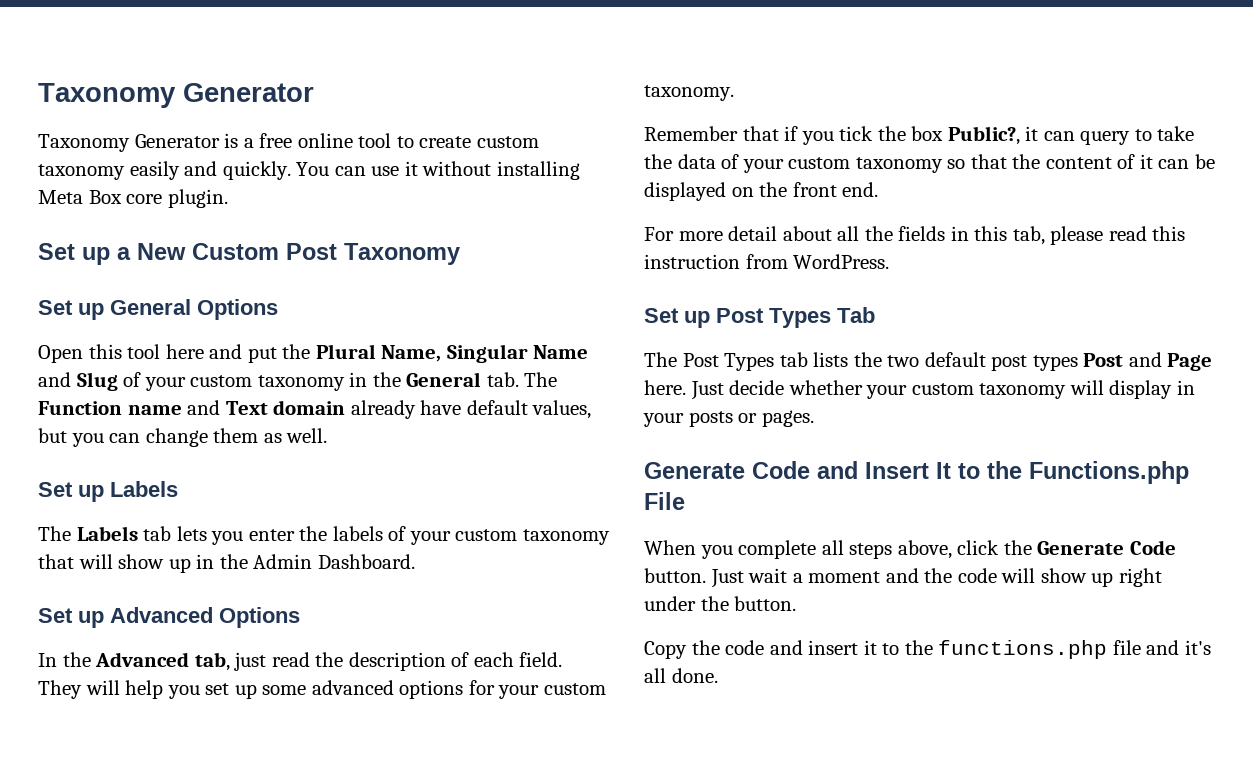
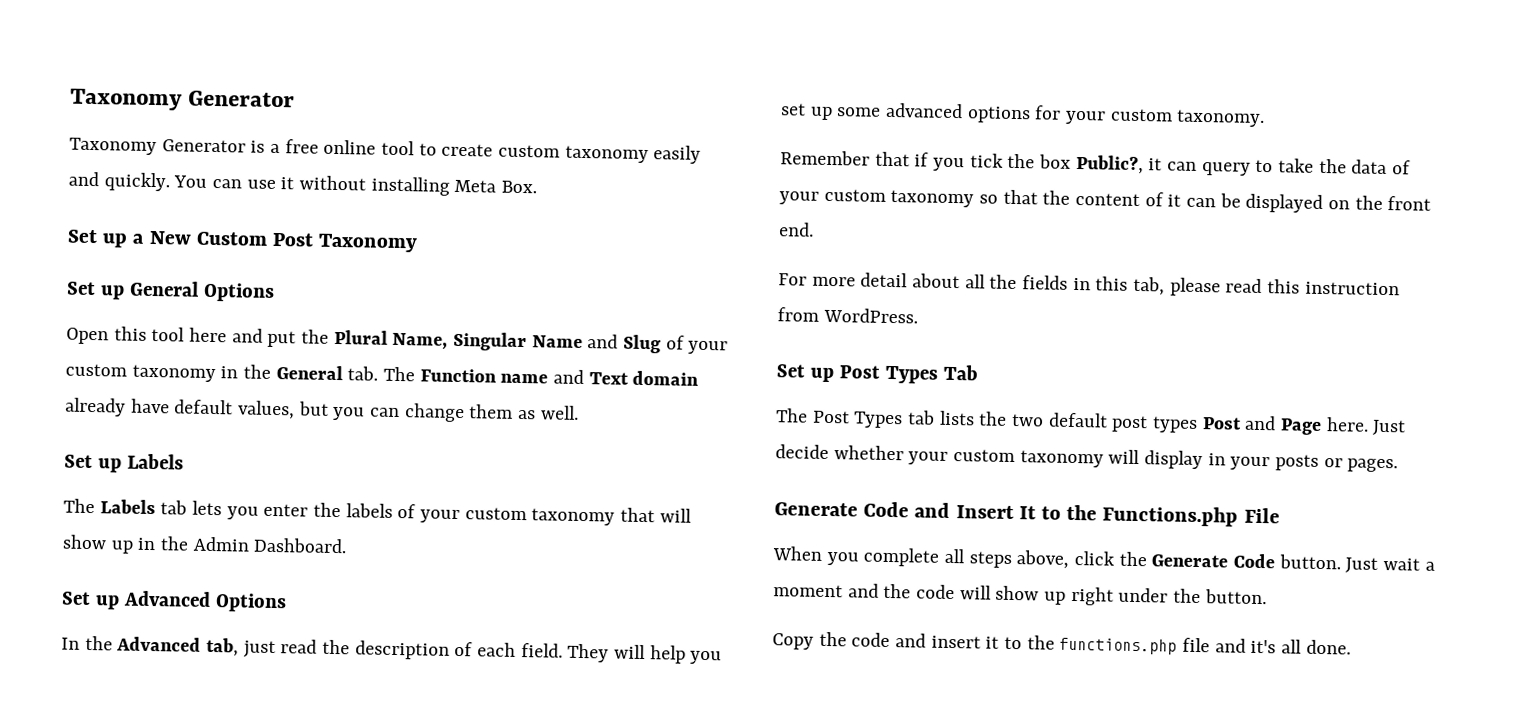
- You can use it without installing Meta Box core plugin.
+ You can use it without installing Meta Box.

